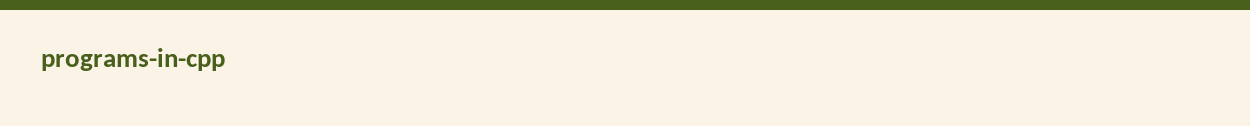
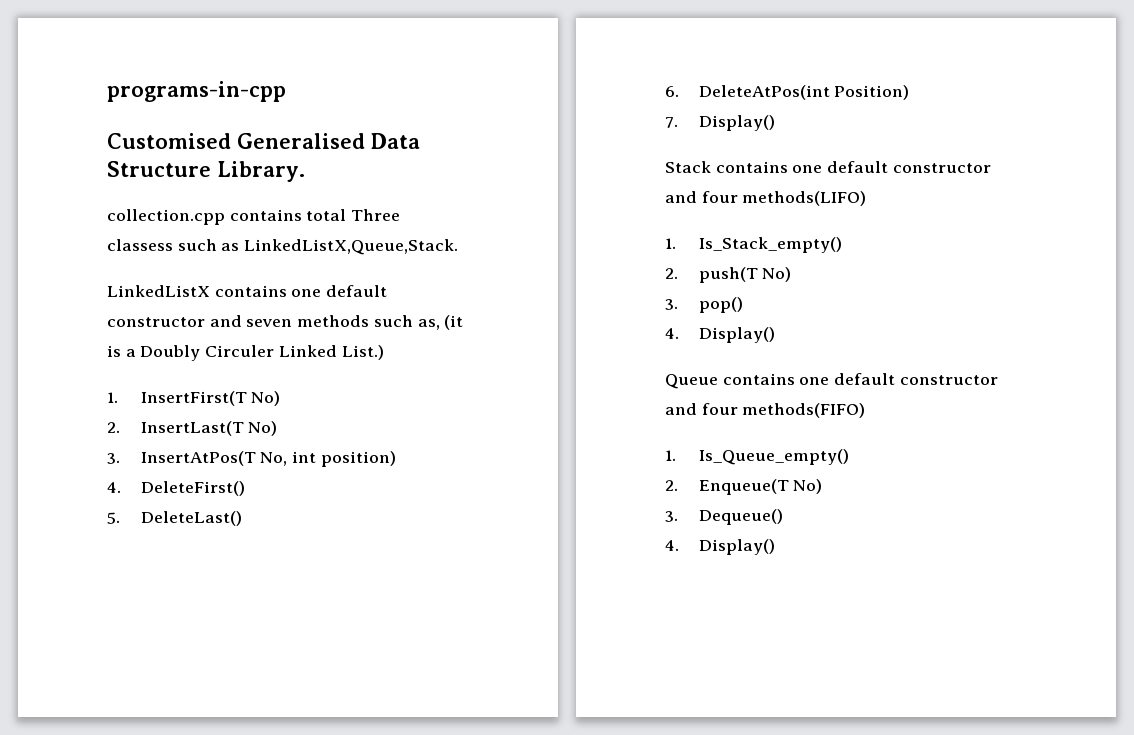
+ Customised Generalised Data Structure Library.
+ collection.cpp contains total Three classess such as LinkedListX,Queue,Stack.
+ LinkedListX contains one default constructor and seven methods such as, (it is a Doubly Circuler Linked List.)
+ 1. InsertFirst(T No)
+ 2. InsertLast(T No)
+ 3. InsertAtPos(T No, int position)
+ 4. DeleteFirst()
+ 5. DeleteLast()
+ 6. DeleteAtPos(int Position)
+ 7. Display()
+ Stack contains one default constructor and four methods(LIFO)
+ 1. Is_Stack_empty()
+ 2. push(T No)
+ 3. pop()
+ 4. Display()
+ Queue contains one default constructor and four methods(FIFO)
+ 1. Is_Queue_empty()
+ 2. Enqueue(T No)
+ 3. Dequeue()
+ 4. Display()

